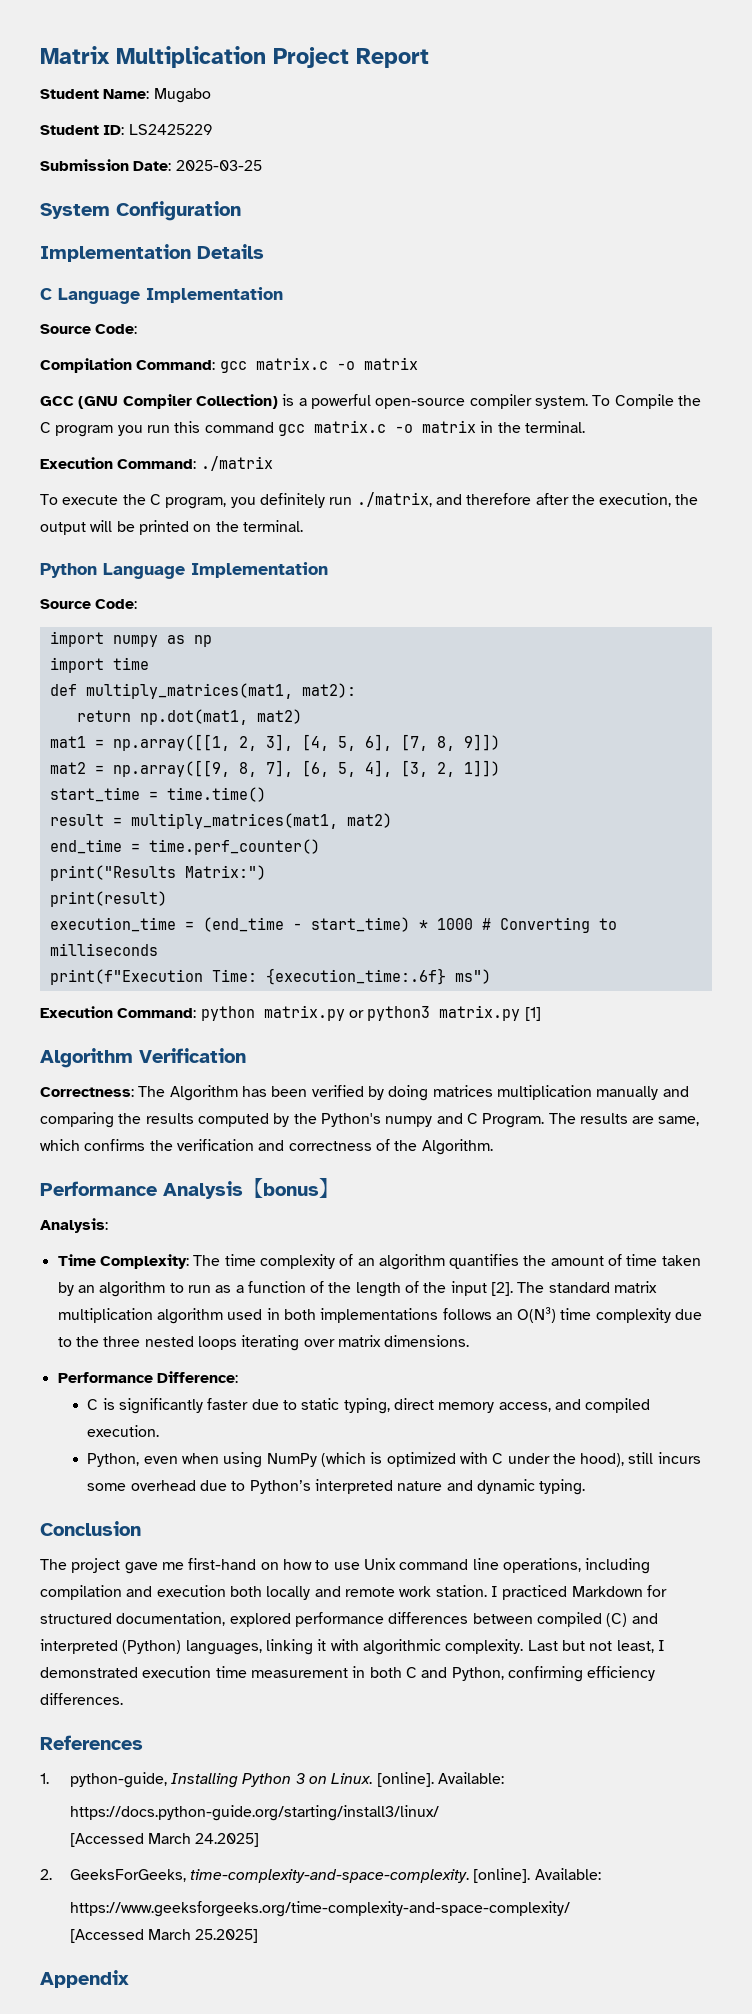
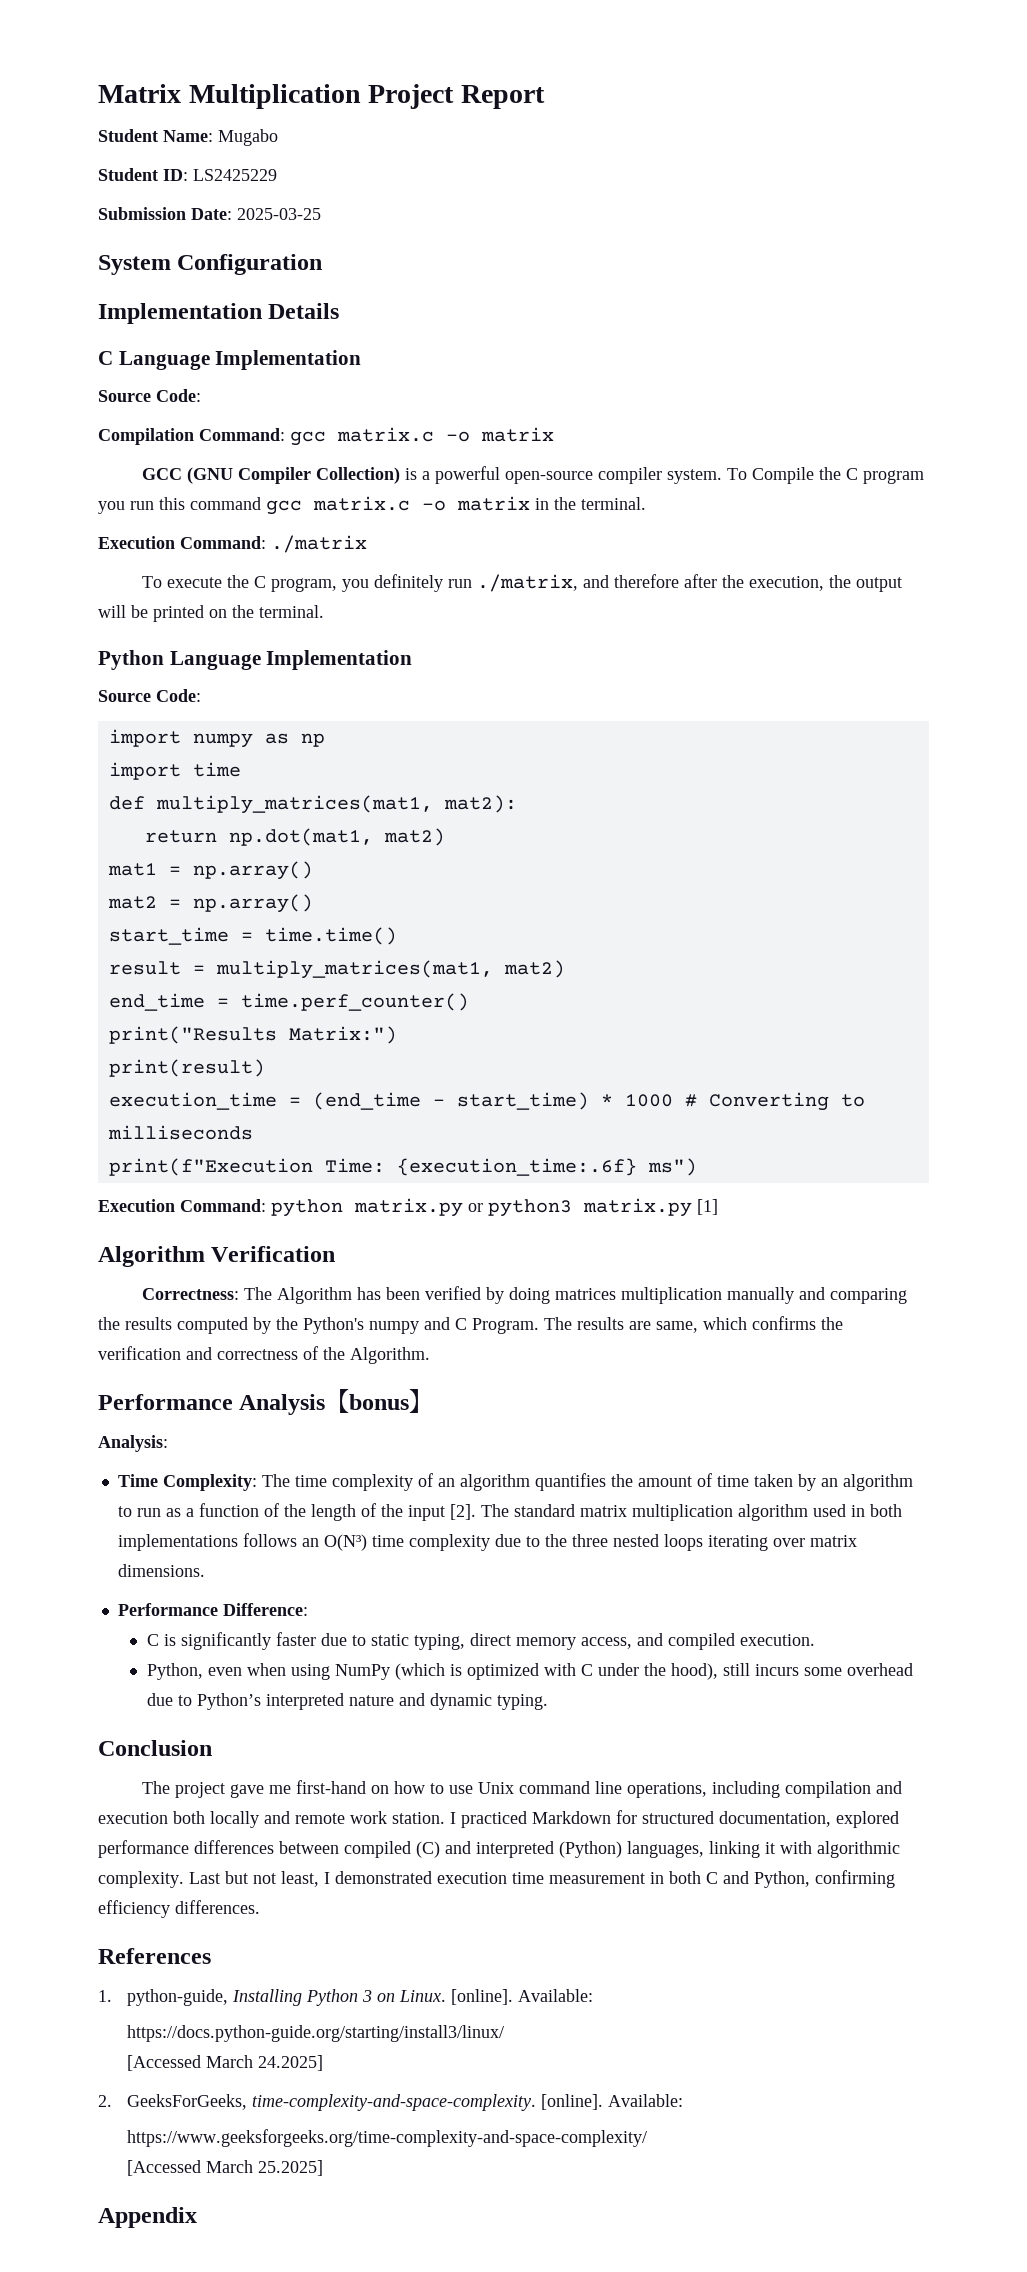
- mat1 = np.array([[1, 2, 3], [4, 5, 6], [7, 8, 9]])
- mat2 = np.array([[9, 8, 7], [6, 5, 4], [3, 2, 1]])
+ mat1 = np.array()
+ mat2 = np.array()

